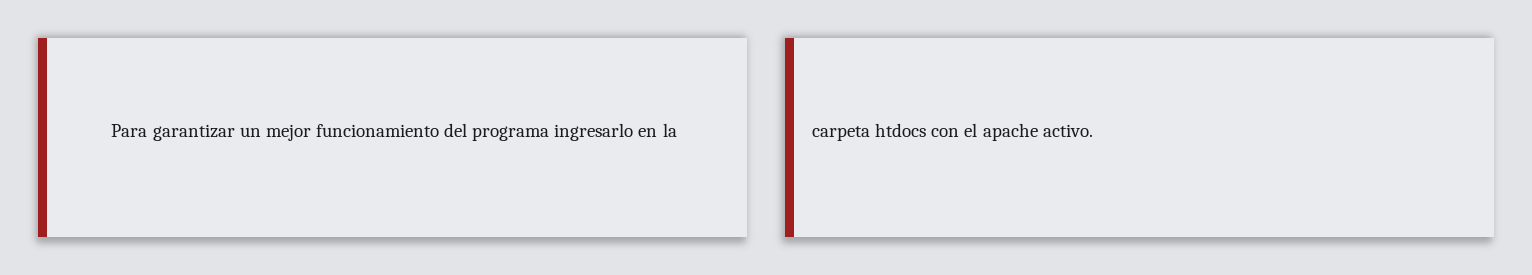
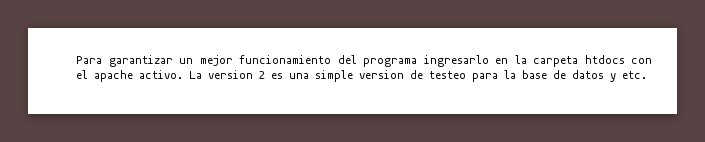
+ La version 2 es una simple version de testeo para la base de datos y etc.

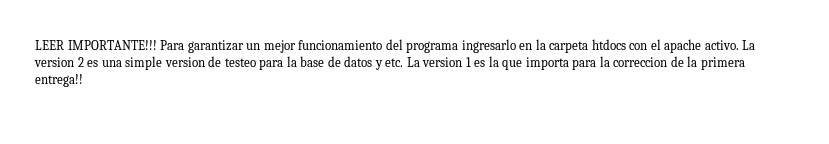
+ LEER IMPORTANTE!!!
- La version 2 es una simple version de testeo para la base de datos y etc.
+ La version 2 es una simple version de testeo para la base de datos y etc. La version 1 es la que importa para la correccion de la primera entrega!!

